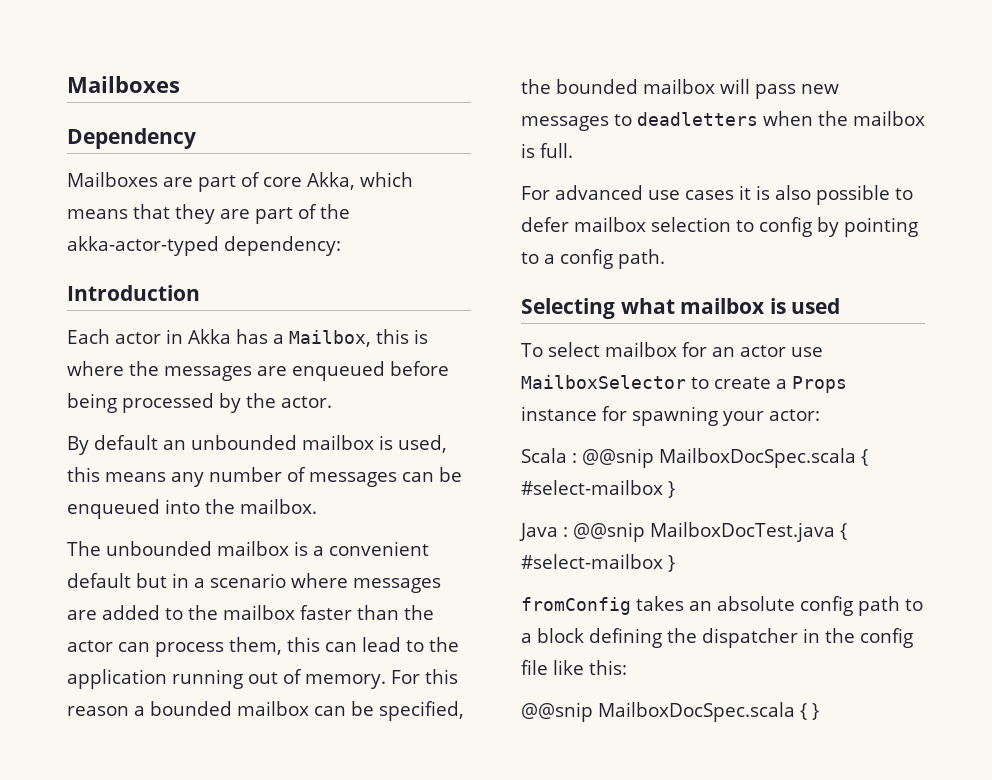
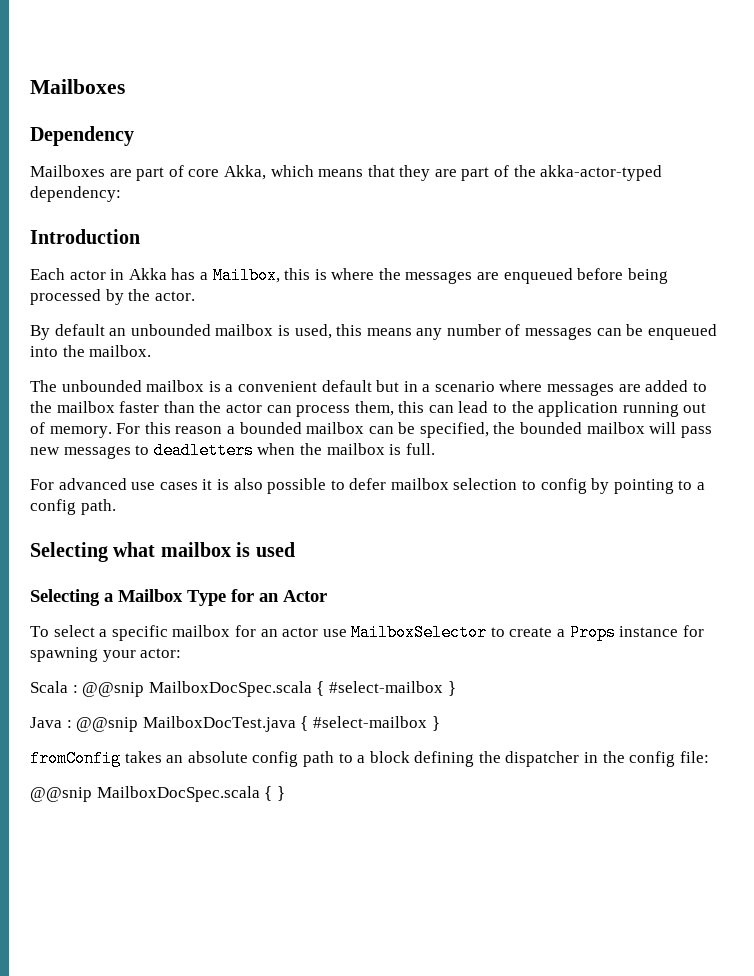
+ Selecting a Mailbox Type for an Actor
- To select mailbox for an actor use MailboxSelector to create a Props instance for spawning your actor:
+ To select a specific mailbox for an actor use MailboxSelector to create a Props instance for spawning your actor:
- fromConfig takes an absolute config path to a block defining the dispatcher in the config file like this:
+ fromConfig takes an absolute config path to a block defining the dispatcher in the config file:

